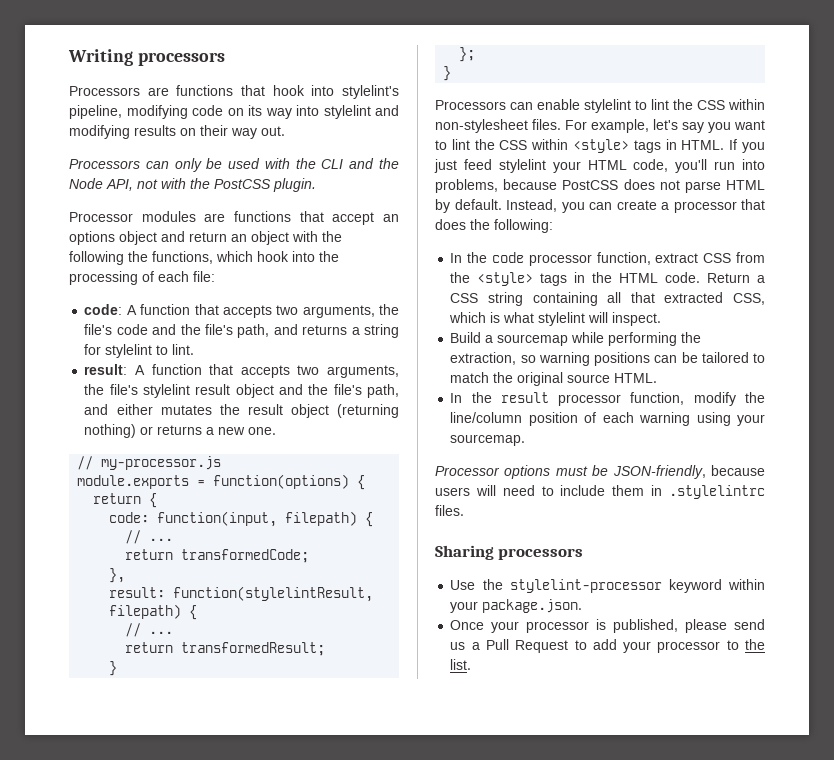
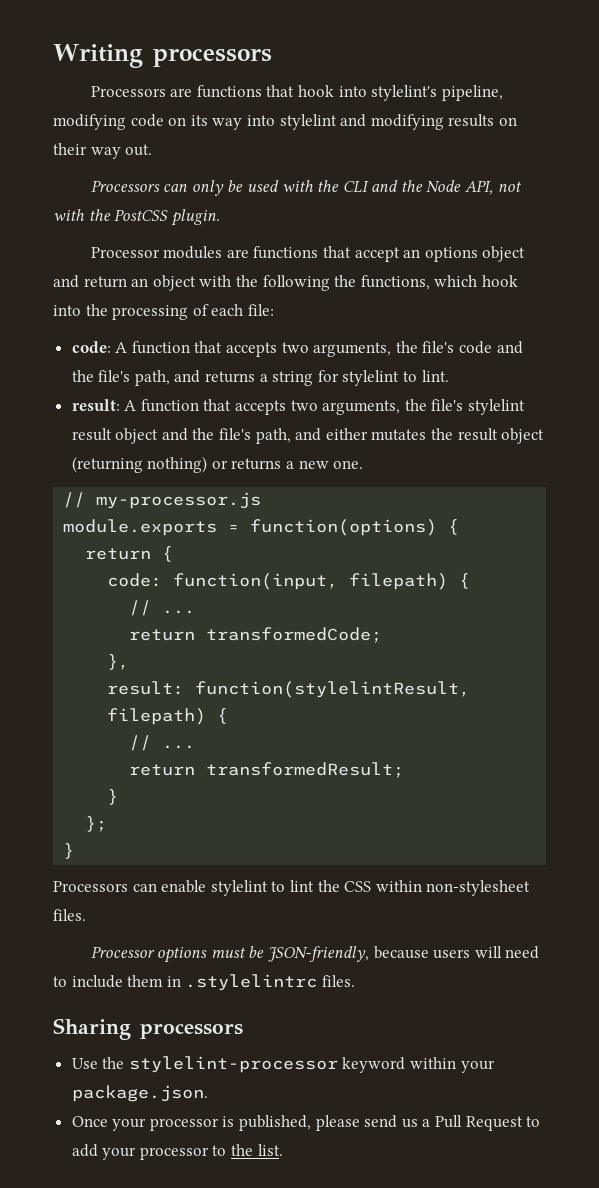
- For example, let's say you want to lint the CSS within <style> tags in HTML. If you just feed stylelint your HTML code, you'll run into problems, because PostCSS does not parse HTML by default. Instead, you can create a processor that does the following:
- In the code processor function, extract CSS from the <style> tags in the HTML code. Return a CSS string containing all that extracted CSS, which is what stylelint will inspect.
- Build a sourcemap while performing the extraction, so warning positions can be tailored to match the original source HTML.
- In the result processor function, modify the line/column position of each warning using your sourcemap.

